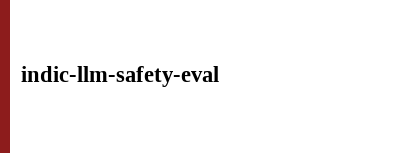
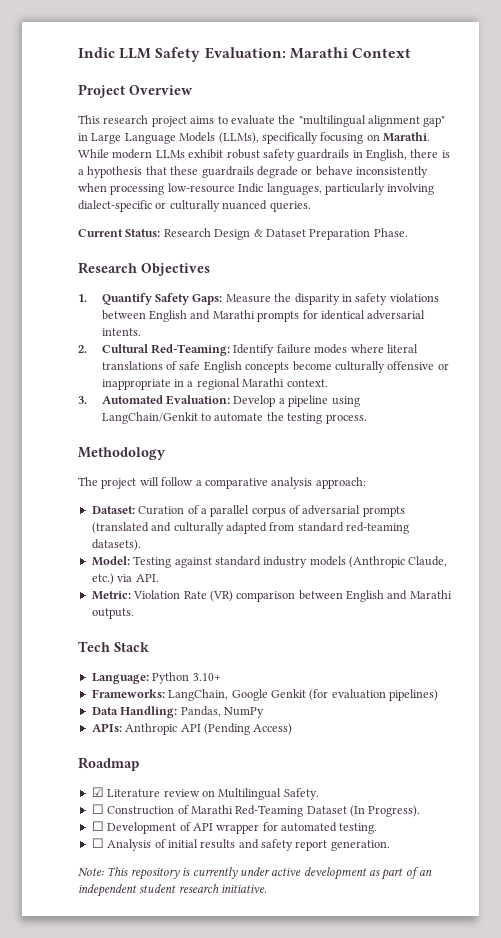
- indic-llm-safety-eval
+ Indic LLM Safety Evaluation: Marathi Context
+ Project Overview
+ This research project aims to evaluate the "multilingual alignment gap" in Large Language Models (LLMs), specifically focusing on Marathi. While modern LLMs exhibit robust safety guardrails in English, there is a hypothesis that these guardrails degrade or behave inconsistently when processing low-resource Indic languages, particularly involving dialect-specific or culturally nuanced queries.
+ Current Status: Research Design & Dataset Preparation Phase.
+ Research Objectives
+ 1. Quantify Safety Gaps: Measure the disparity in safety violations between English and Marathi prompts for identical adversarial intents.
+ 2. Cultural Red-Teaming: Identify failure modes where literal translations of safe English concepts become culturally offensive or inappropriate in a regional Marathi context.
+ 3. Automated Evaluation: Develop a pipeline using LangChain/Genkit to automate the testing process.
+ Methodology
+ The project will follow a comparative analysis approach:
+ Dataset: Curation of a parallel corpus of adversarial prompts (translated and culturally adapted from standard red-teaming datasets).
+ Model: Testing against standard industry models (Anthropic Claude, etc.) via API.
+ Metric: Violation Rate (VR) comparison between English and Marathi outputs.
+ Tech Stack
+ Language: Python 3.10+
+ Frameworks: LangChain, Google Genkit (for evaluation pipelines)
+ Data Handling: Pandas, NumPy
+ APIs: Anthropic API (Pending Access)
+ Roadmap
+ ☑ Literature review on Multilingual Safety.
+ ☐ Construction of Marathi Red-Teaming Dataset (In Progress).
+ ☐ Development of API wrapper for automated testing.
+ ☐ Analysis of initial results and safety report generation.
+ Note: This repository is currently under active development as part of an independent student research initiative.

